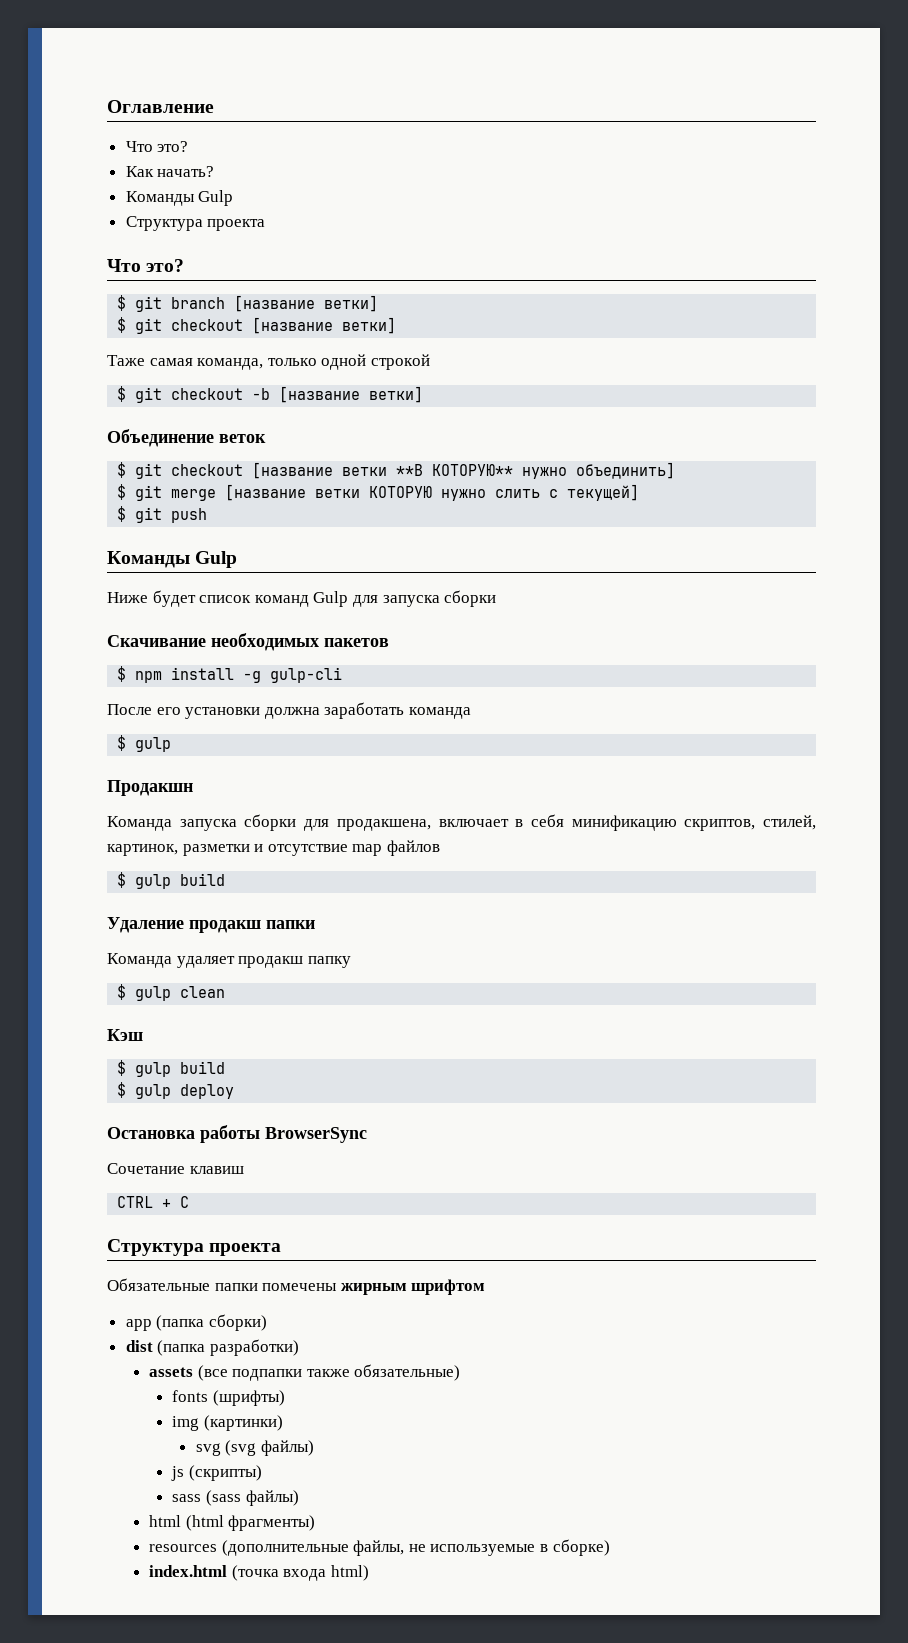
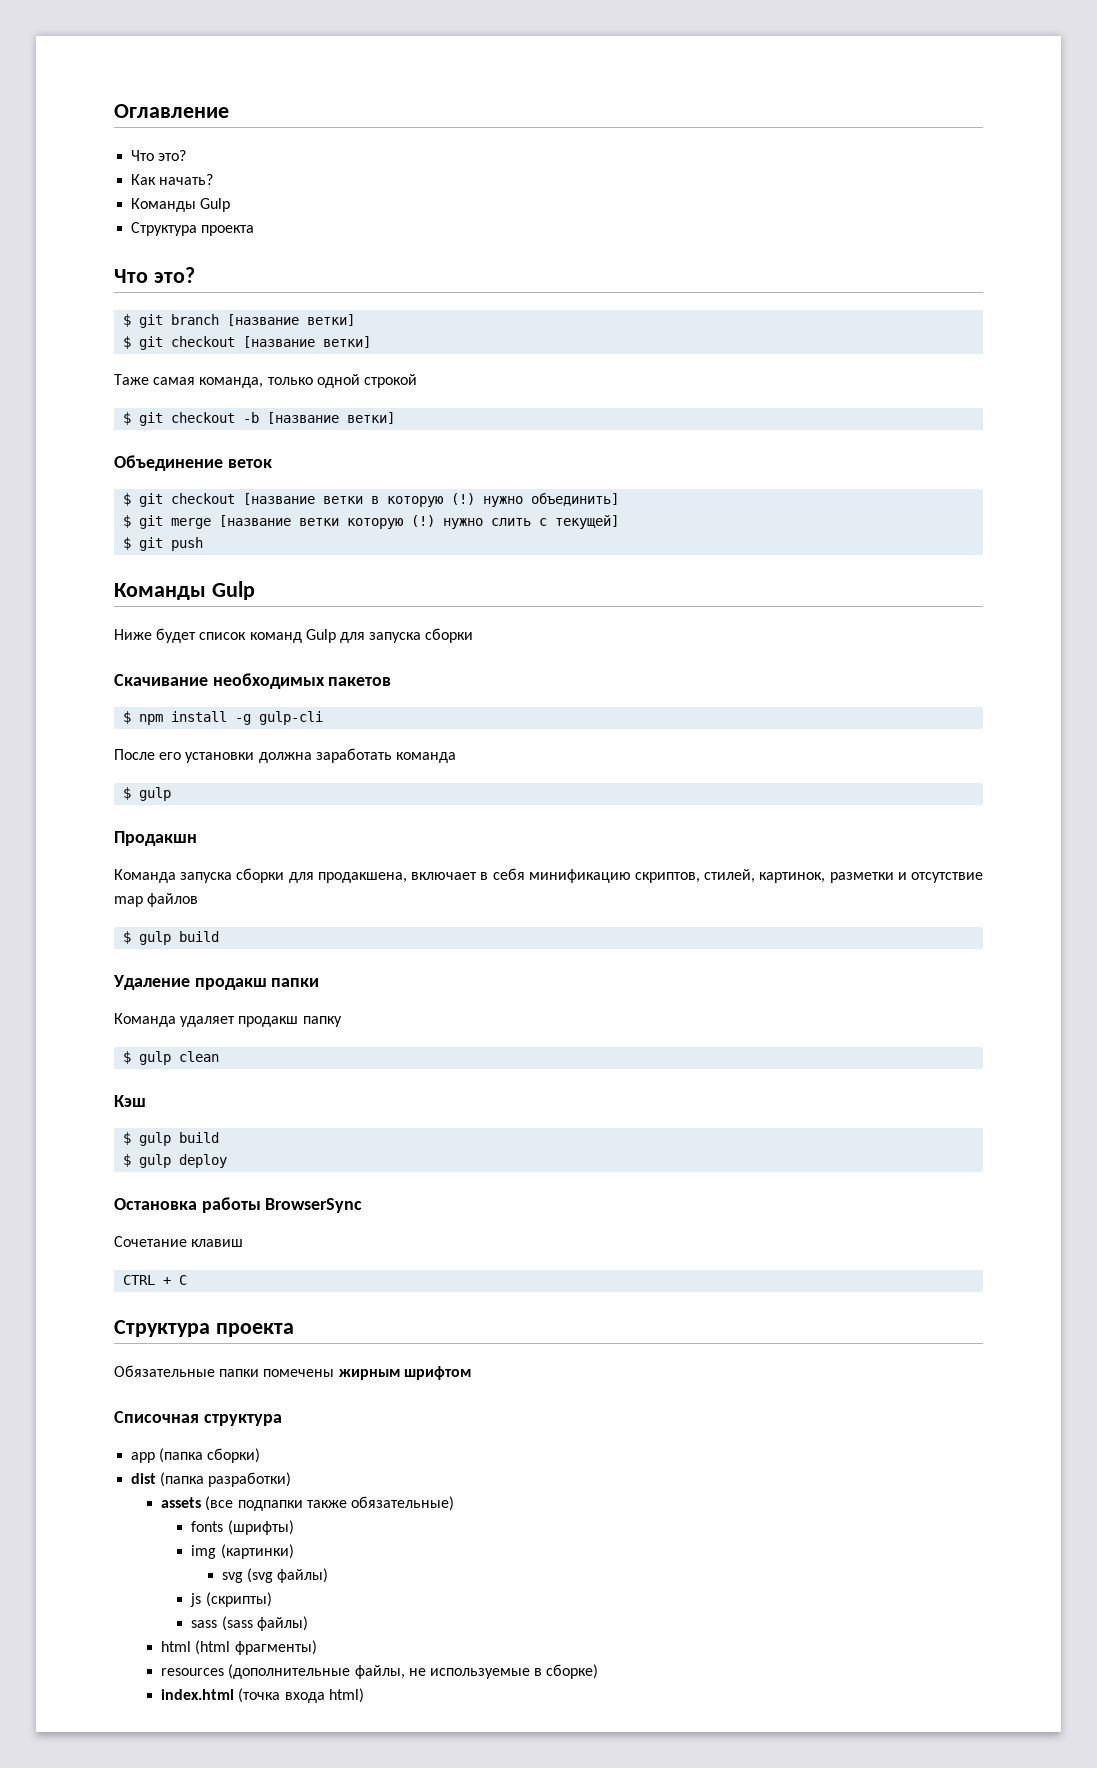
- $ git checkout [название ветки **В КОТОРУЮ** нужно объединить]
+ $ git checkout [название ветки в которую (!) нужно объединить]
- $ git merge [название ветки КОТОРУЮ нужно слить с текущей]
+ $ git merge [название ветки которую (!) нужно слить с текущей]
+ Списочная структура

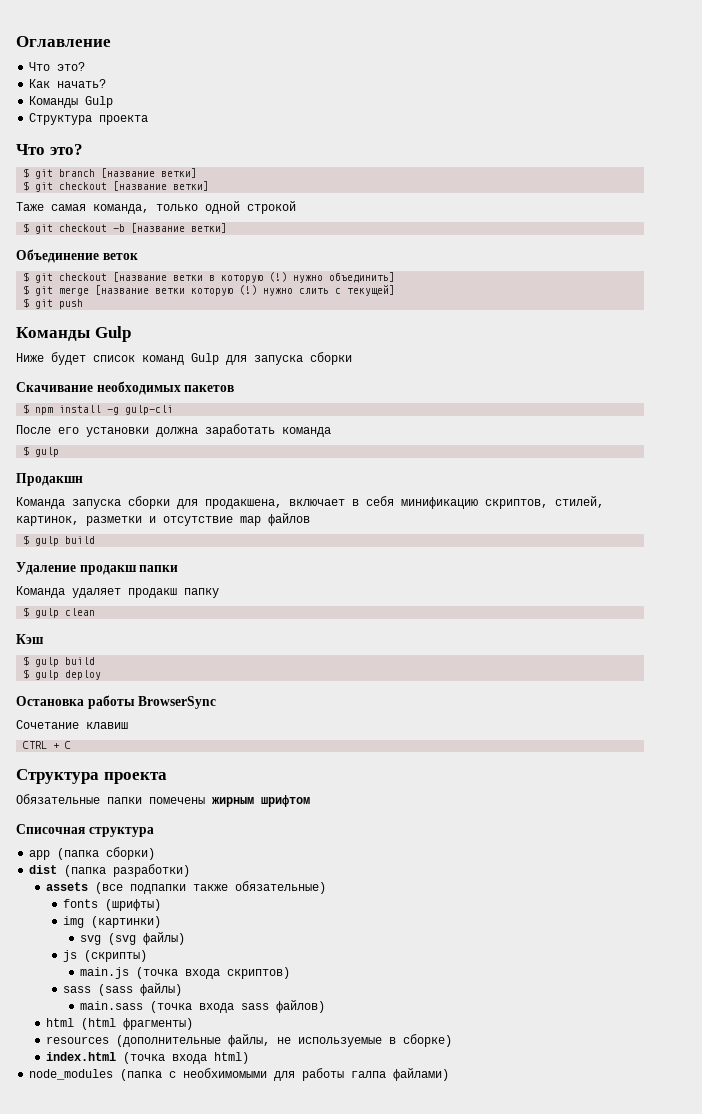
+ main.js (точка входа скриптов)
+ main.sass (точка входа sass файлов)
+ node_modules (папка с необхимомыми для работы галпа файлами)

